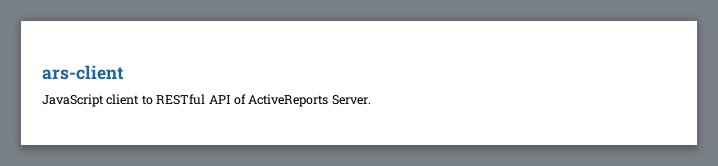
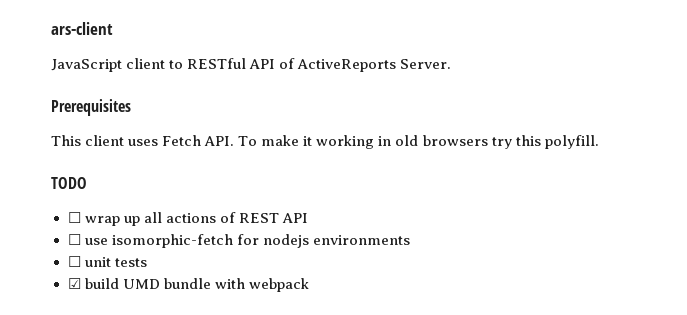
+ Prerequisites
+ This client uses Fetch API. To make it working in old browsers try this polyfill.
+ TODO
+ ☐ wrap up all actions of REST API
+ ☐ use isomorphic-fetch for nodejs environments
+ ☐ unit tests
+ ☑ build UMD bundle with webpack

